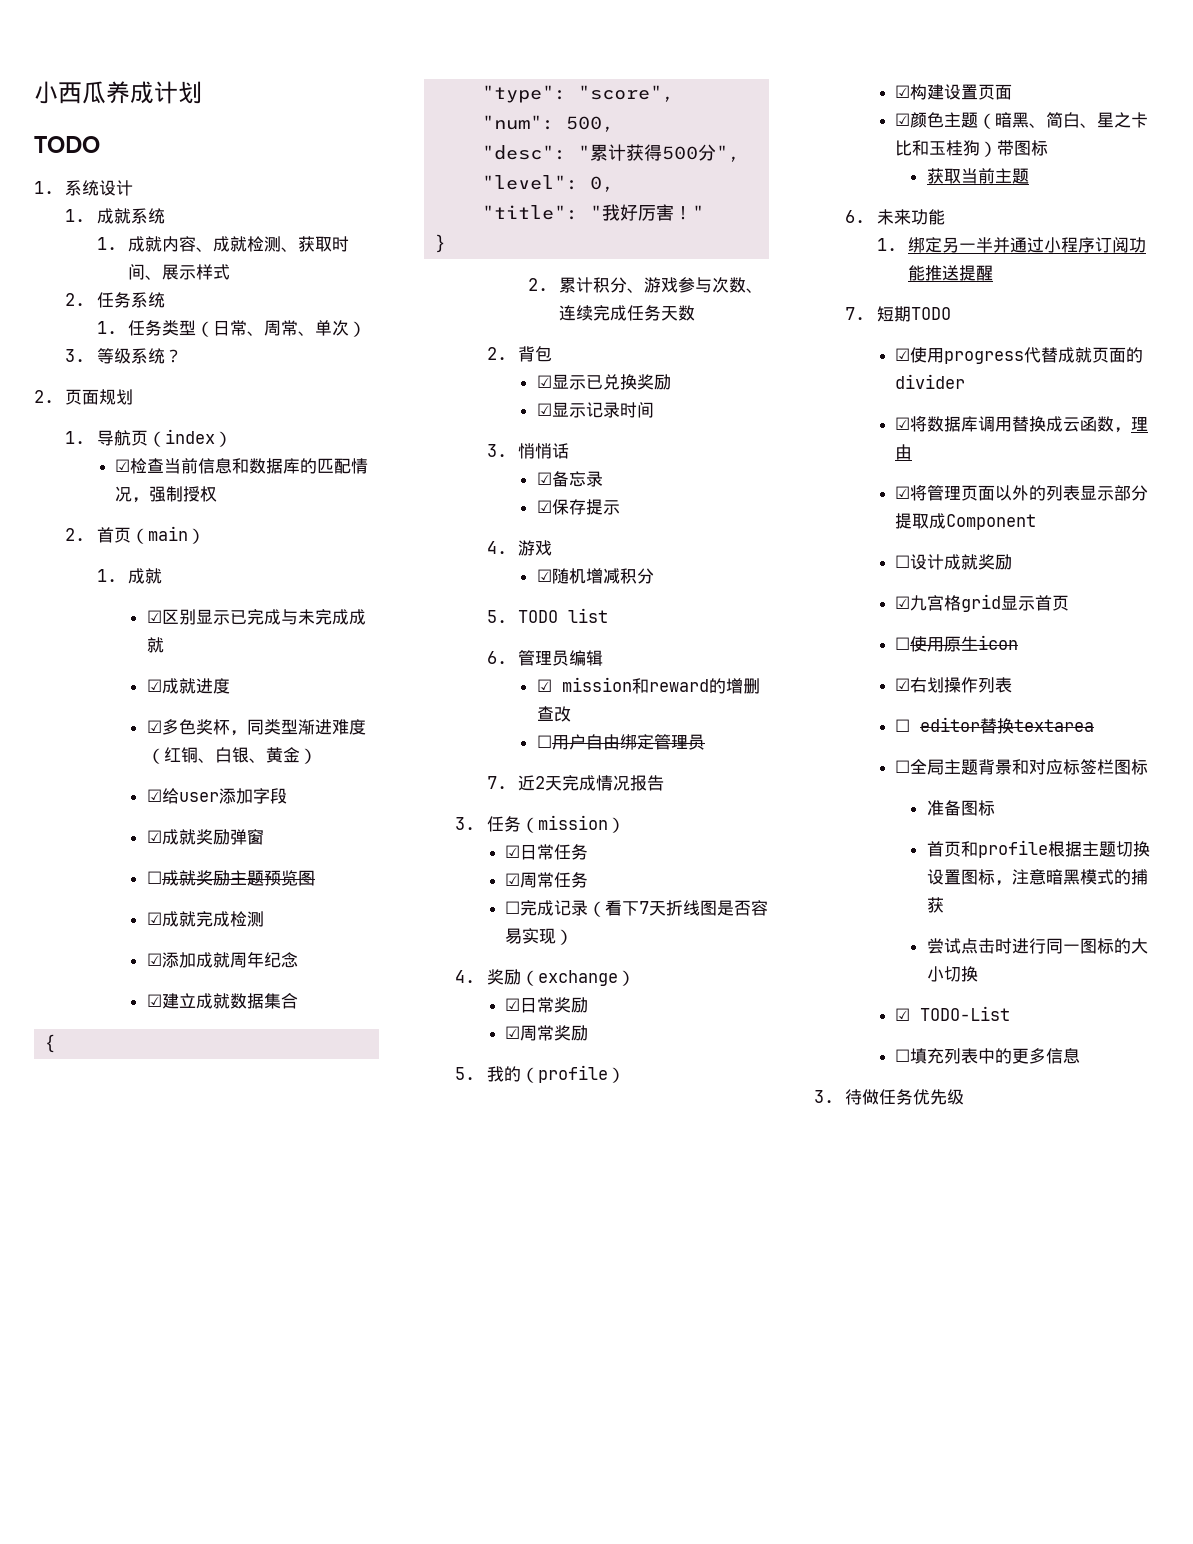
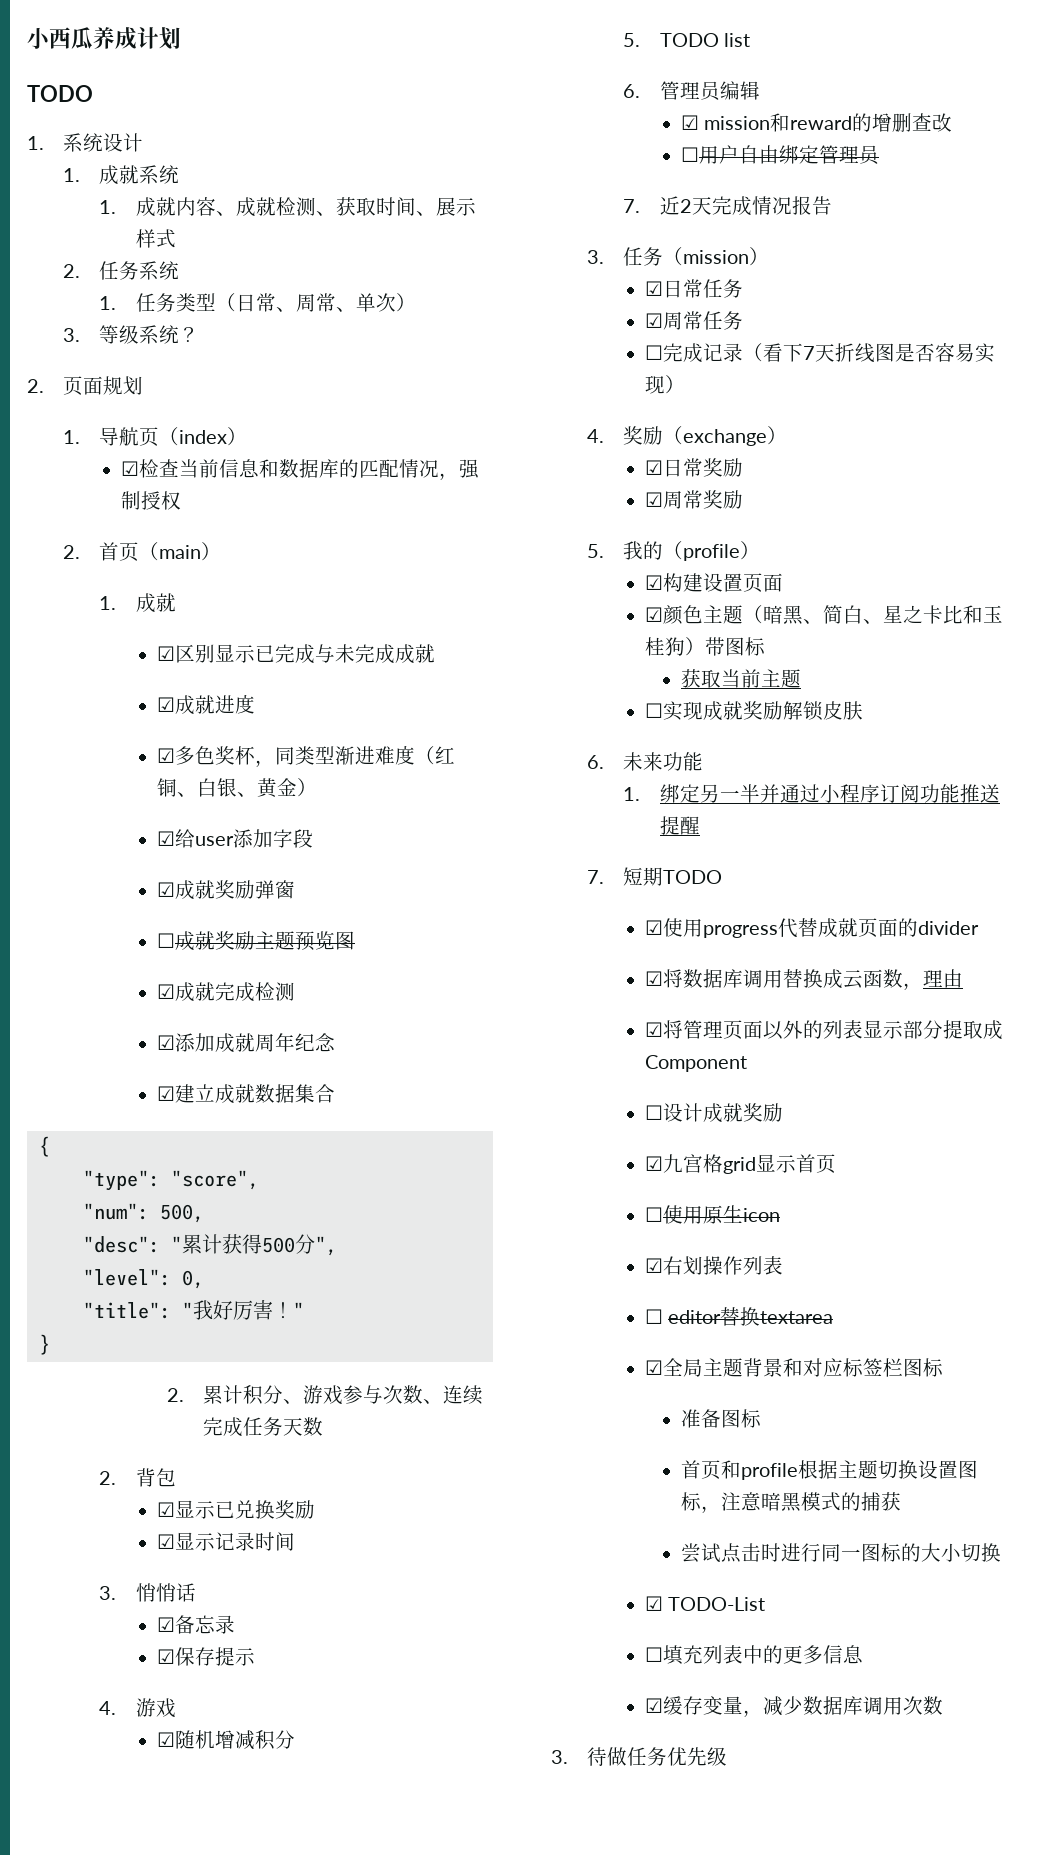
+ ☐实现成就奖励解锁皮肤
- ☐全局主题背景和对应标签栏图标
+ ☑全局主题背景和对应标签栏图标
+ ☑缓存变量，减少数据库调用次数

